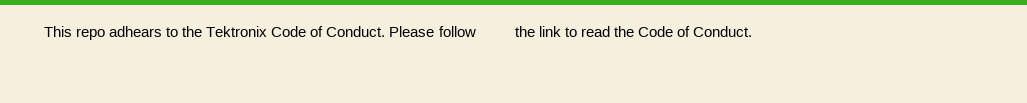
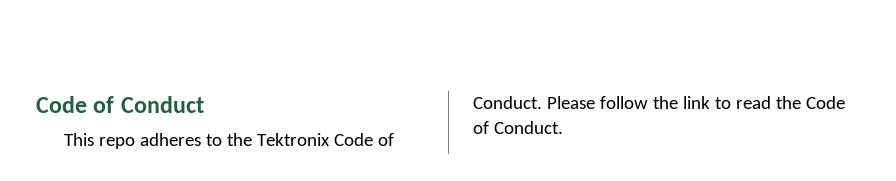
+ Code of Conduct
- This repo adhears to the Tektronix Code of Conduct.
+ This repo adheres to the Tektronix Code of Conduct.

